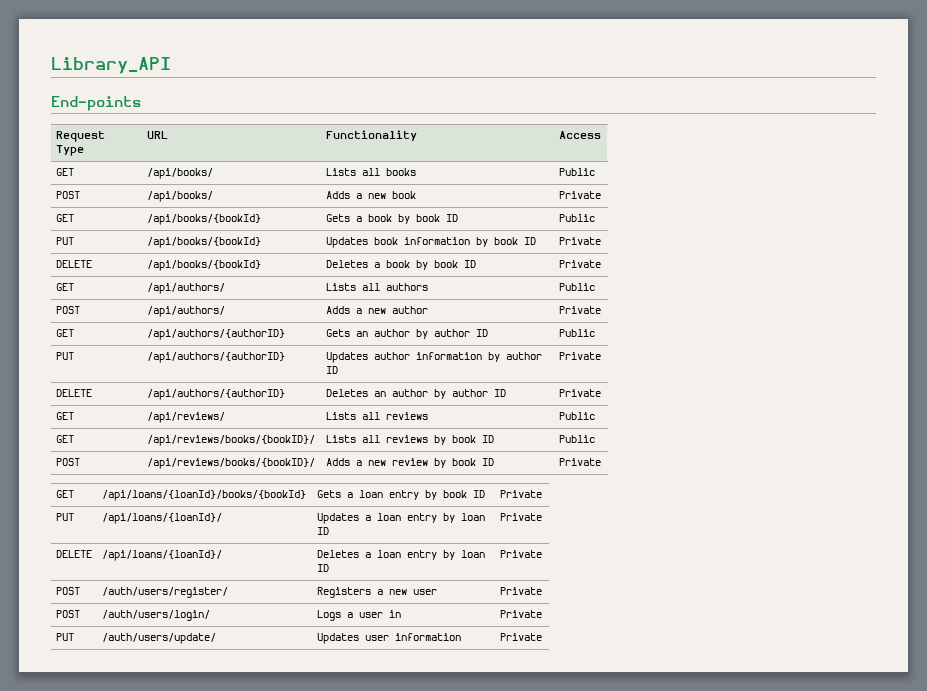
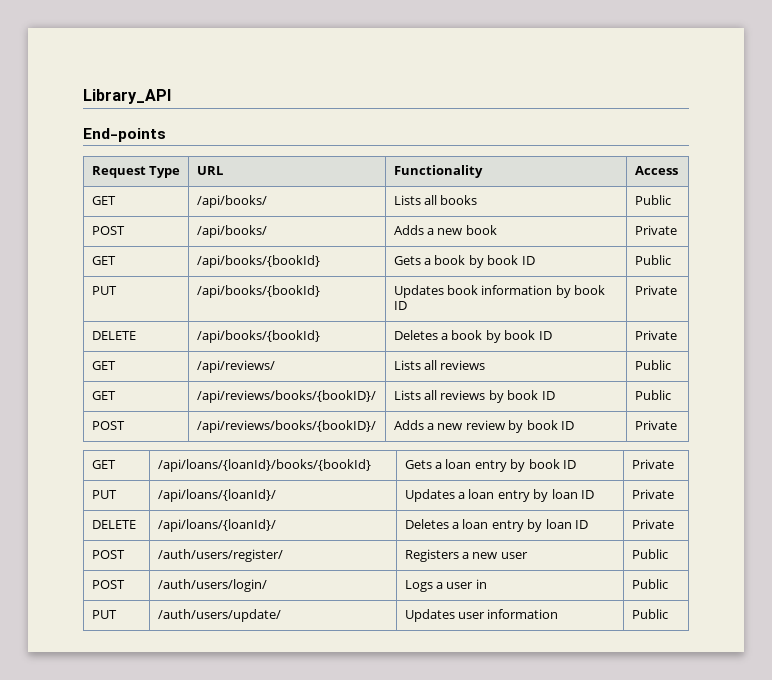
- GET | /api/authors/ | Lists all authors | Public
- POST | /api/authors/ | Adds a new author | Private
- GET | /api/authors/{authorID} | Gets an author by author ID | Public
- PUT | /api/authors/{authorID} | Updates author information by author ID | Private
- DELETE | /api/authors/{authorID} | Deletes an author by author ID | Private
- POST | /auth/users/register/ | Registers a new user | Private
+ POST | /auth/users/register/ | Registers a new user | Public
- POST | /auth/users/login/ | Logs a user in | Private
+ POST | /auth/users/login/ | Logs a user in | Public
- PUT | /auth/users/update/ | Updates user information | Private
+ PUT | /auth/users/update/ | Updates user information | Public

